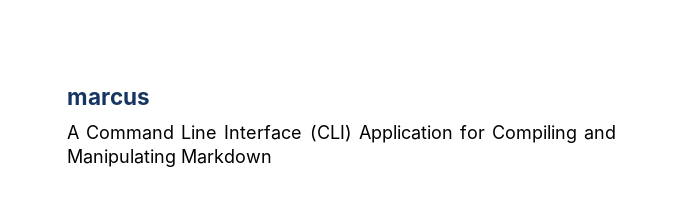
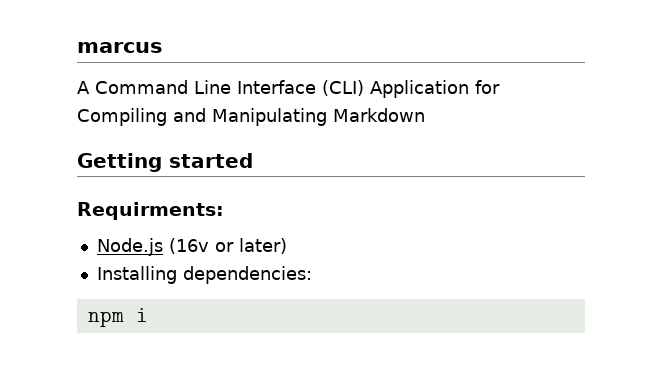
+ Getting started
+ Requirments:
+ Node.js (16v or later)
+ Installing dependencies:
+ npm i

